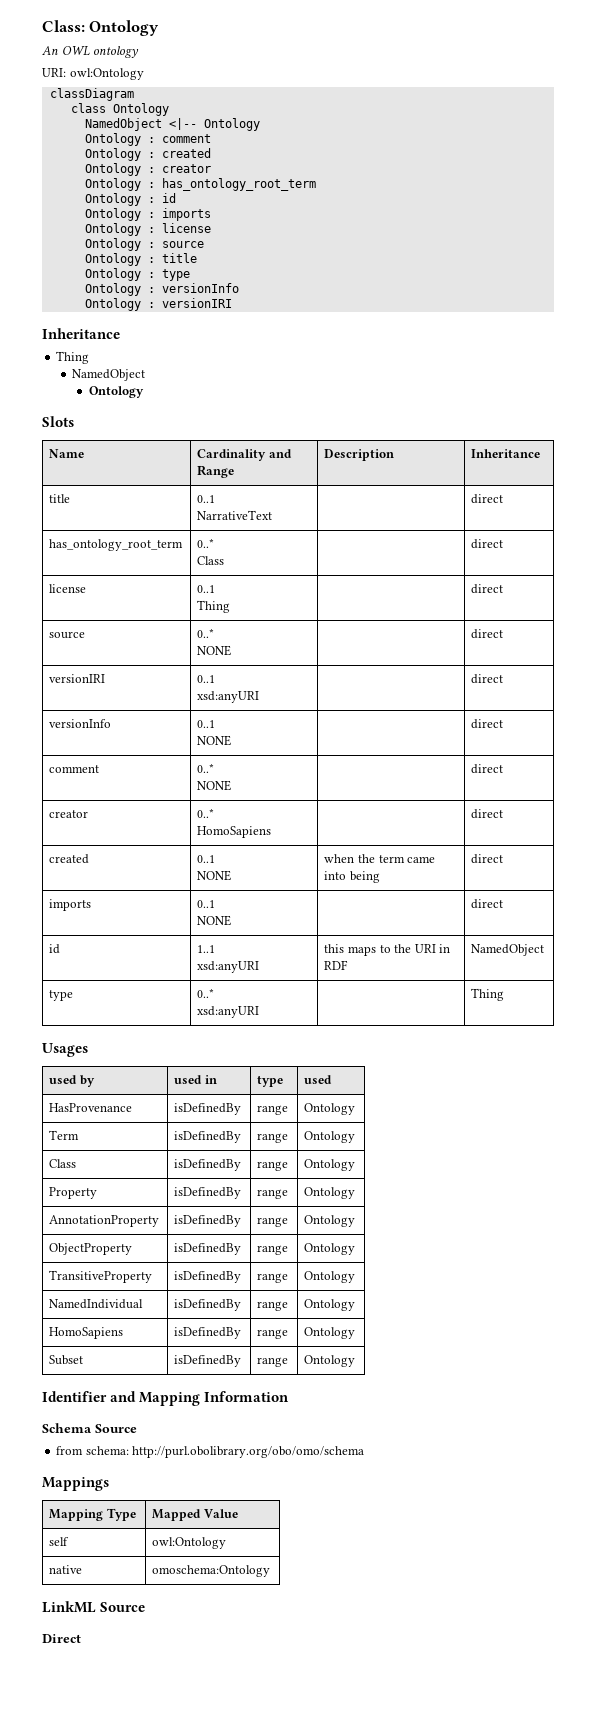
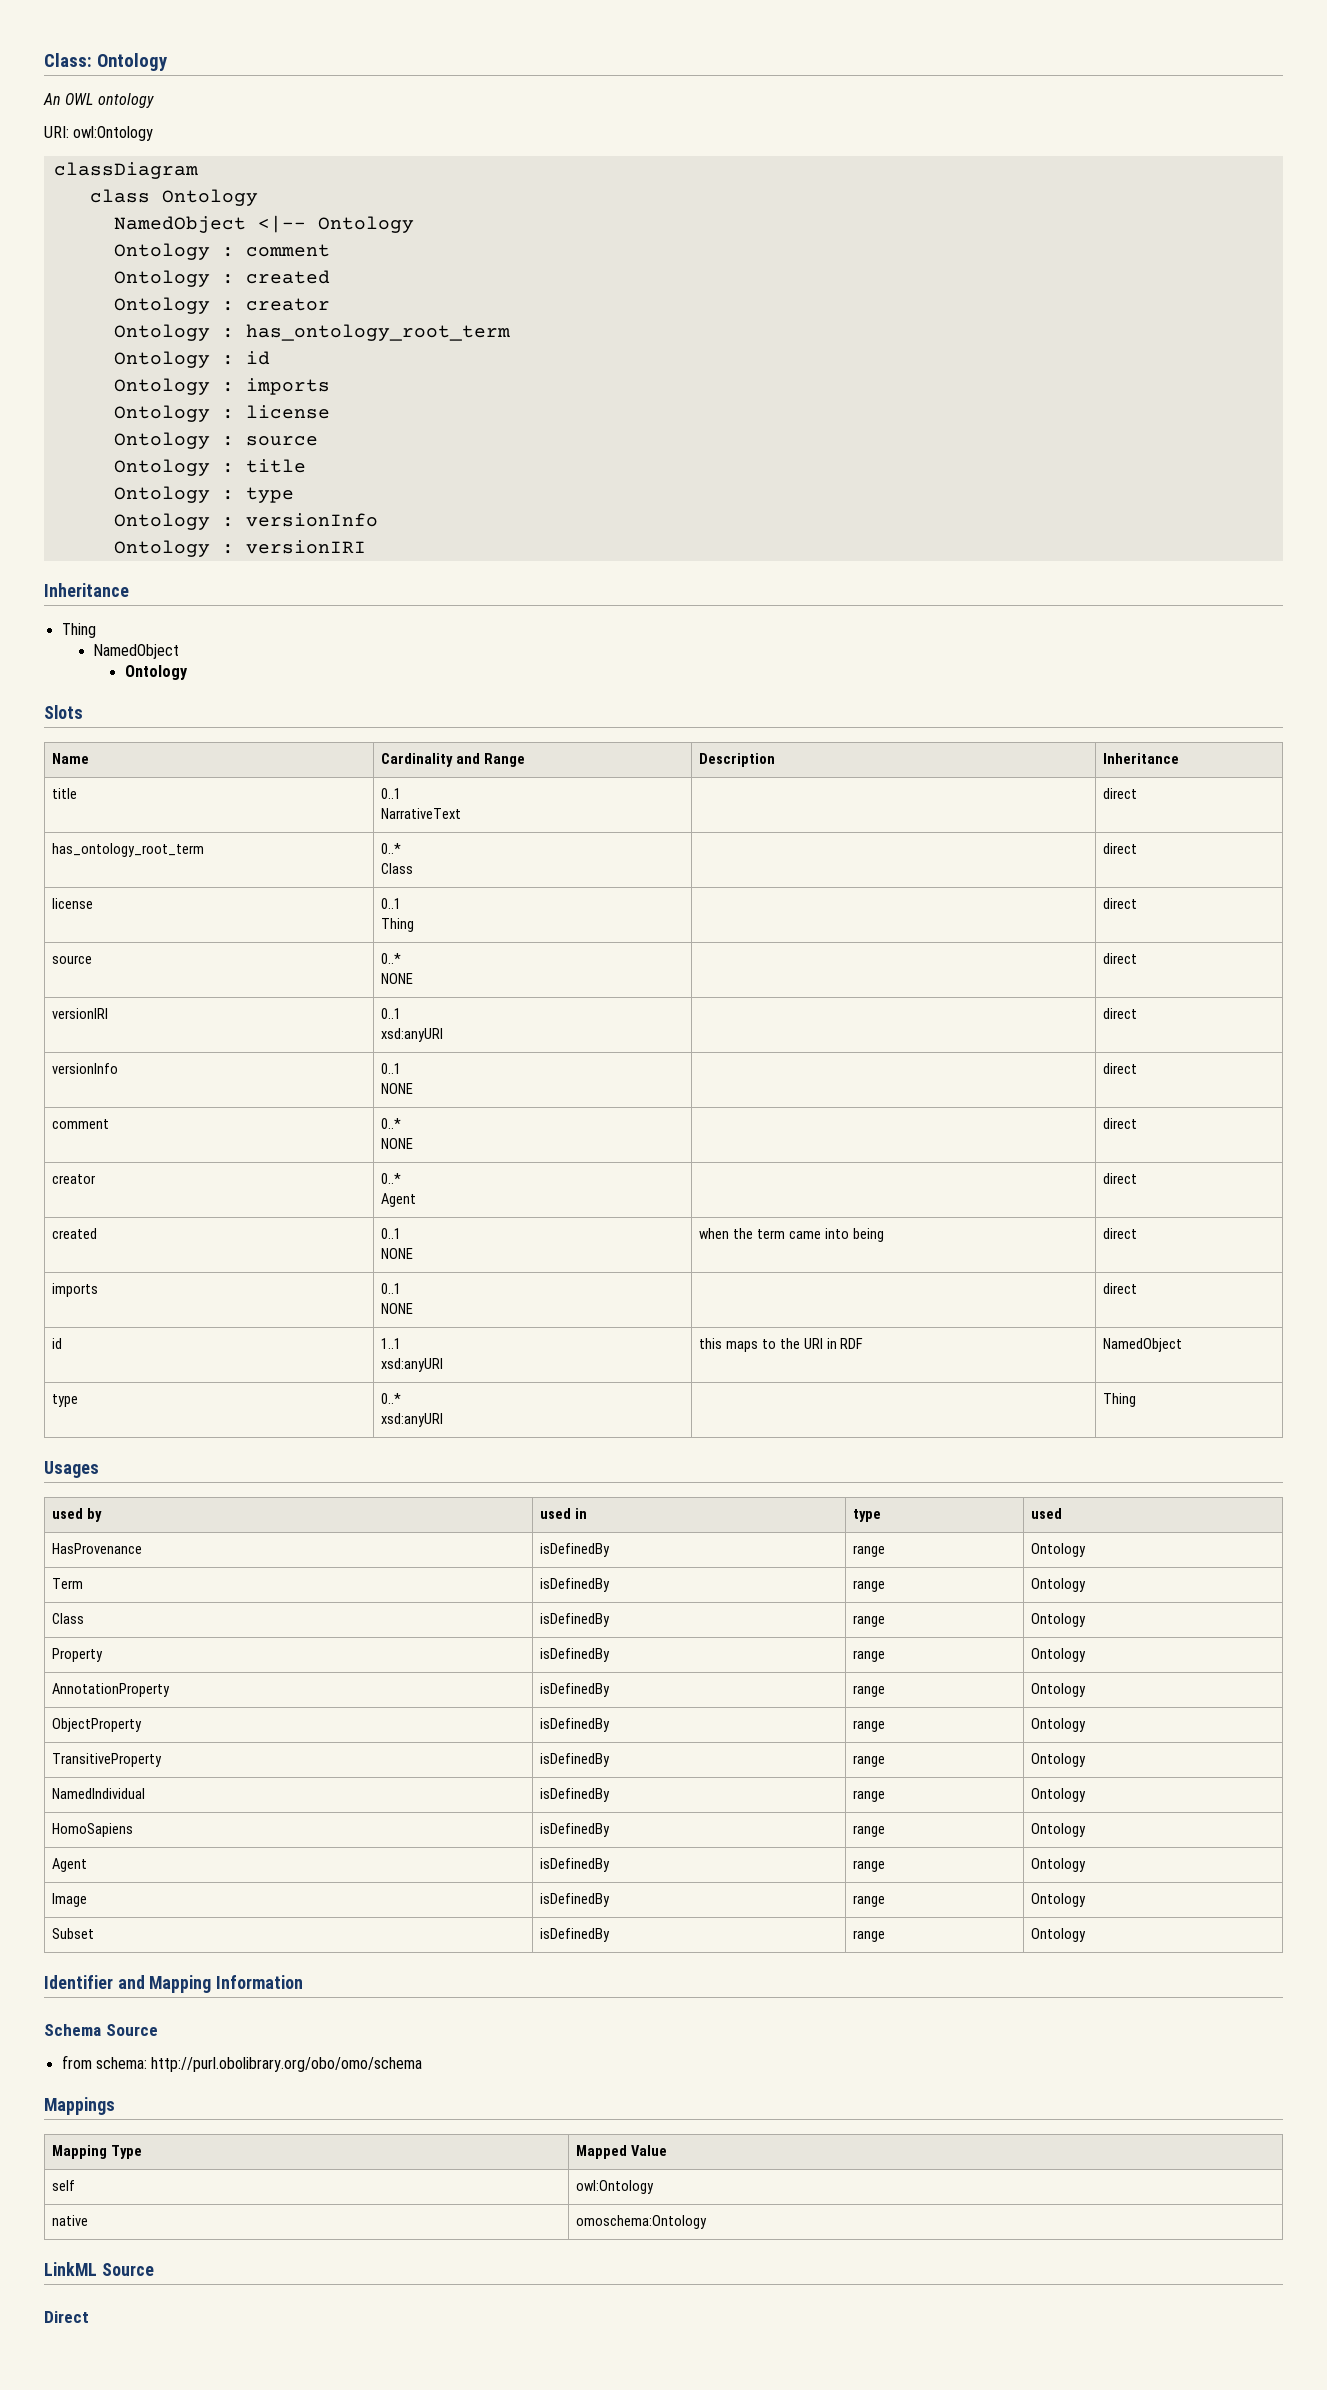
  creator | 0..*
- HomoSapiens | | direct
+ Agent | | direct
+ Agent | isDefinedBy | range | Ontology
+ Image | isDefinedBy | range | Ontology

